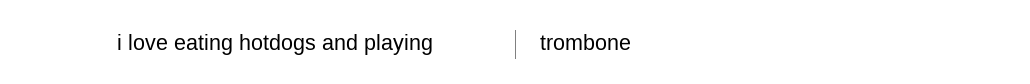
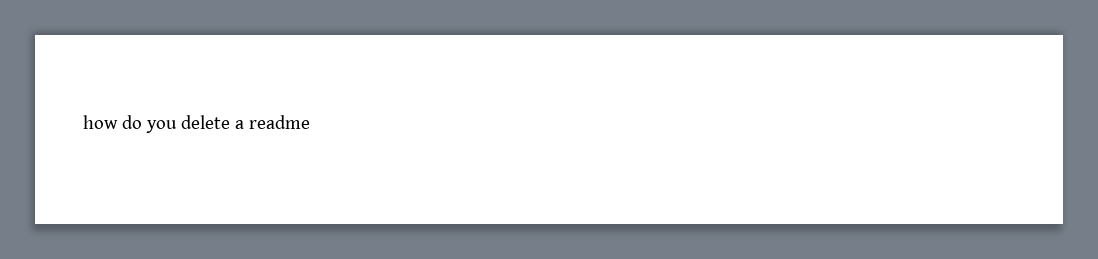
- i love eating hotdogs and playing trombone
+ how do you delete a readme

